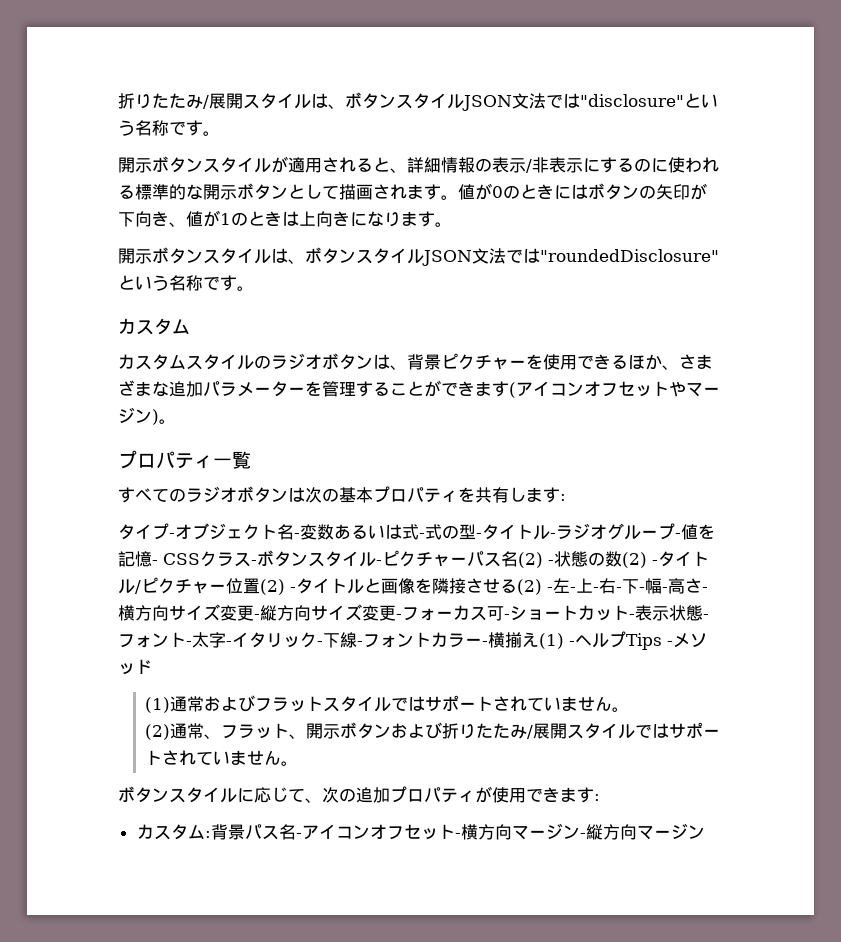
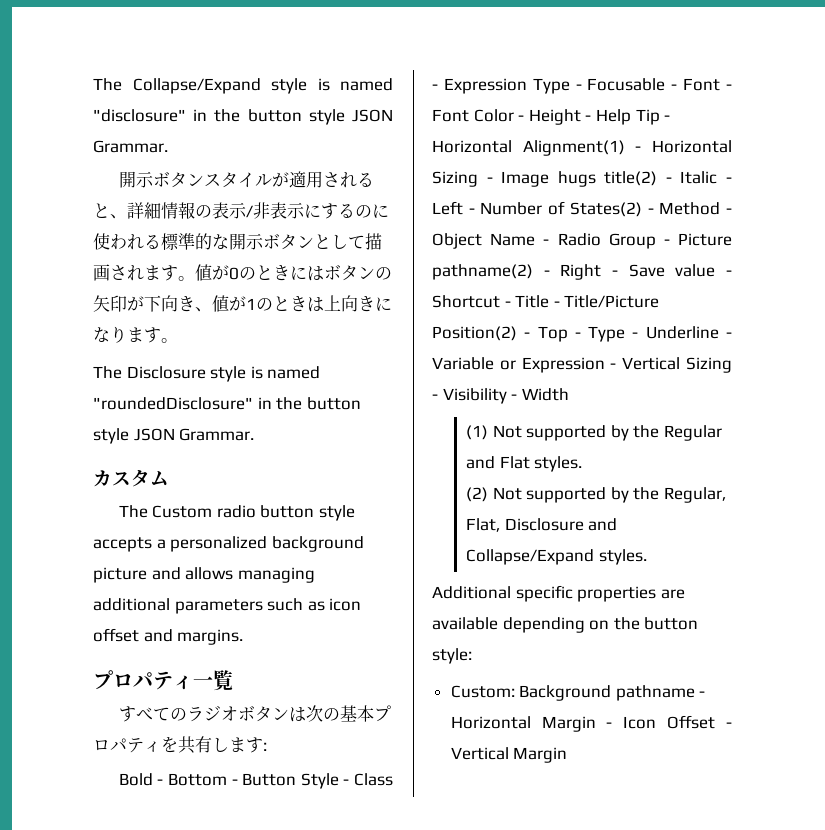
- 折りたたみ/展開スタイルは、ボタンスタイルJSON文法では"disclosure"という名称です。
+ The Collapse/Expand style is named "disclosure" in the button style JSON Grammar.
- 開示ボタンスタイルは、ボタンスタイルJSON文法では"roundedDisclosure"という名称です。
+ The Disclosure style is named "roundedDisclosure" in the button style JSON Grammar.
  カスタム
- カスタムスタイルのラジオボタンは、背景ピクチャーを使用できるほか、さまざまな追加パラメーターを管理することができます(アイコンオフセットやマージン)。
+ The Custom radio button style accepts a personalized background picture and allows managing additional parameters such as icon offset and margins.
- タイプ-オブジェクト名-変数あるいは式-式の型-タイトル-ラジオグループ-値を記憶- CSSクラス-ボタンスタイル-ピクチャーパス名(2) -状態の数(2) -タイトル/ピクチャー位置(2) -タイトルと画像を隣接させる(2) -左-上-右-下-幅-高さ-横方向サイズ変更-縦方向サイズ変更-フォーカス可-ショートカット-表示状態-フォント-太字-イタリック-下線-フォントカラー-横揃え(1) -ヘルプTips -メソッド
- (1)通常およびフラットスタイルではサポートされていません。
- (2)通常、フラット、開示ボタンおよび折りたたみ/展開スタイルではサポートされていません。
- ボタンスタイルに応じて、次の追加プロパティが使用できます:
- カスタム:背景パス名-アイコンオフセット-横方向マージン-縦方向マージン
+ Bold - Bottom - Button Style - Class - Expression Type - Focusable - Font - Font Color - Height - Help Tip - Horizontal Alignment(1) - Horizontal Sizing - Image hugs title(2) - Italic - Left - Number of States(2) - Method - Object Name - Radio Group - Picture pathname(2) - Right - Save value - Shortcut - Title - Title/Picture Position(2) - Top - Type - Underline - Variable or Expression - Vertical Sizing - Visibility - Width
+ (1) Not supported by the Regular and Flat styles.
+ (2) Not supported by the Regular, Flat, Disclosure and Collapse/Expand styles.
+ Additional specific properties are available depending on the button style:
+ Custom: Background pathname - Horizontal Margin - Icon Offset - Vertical Margin

